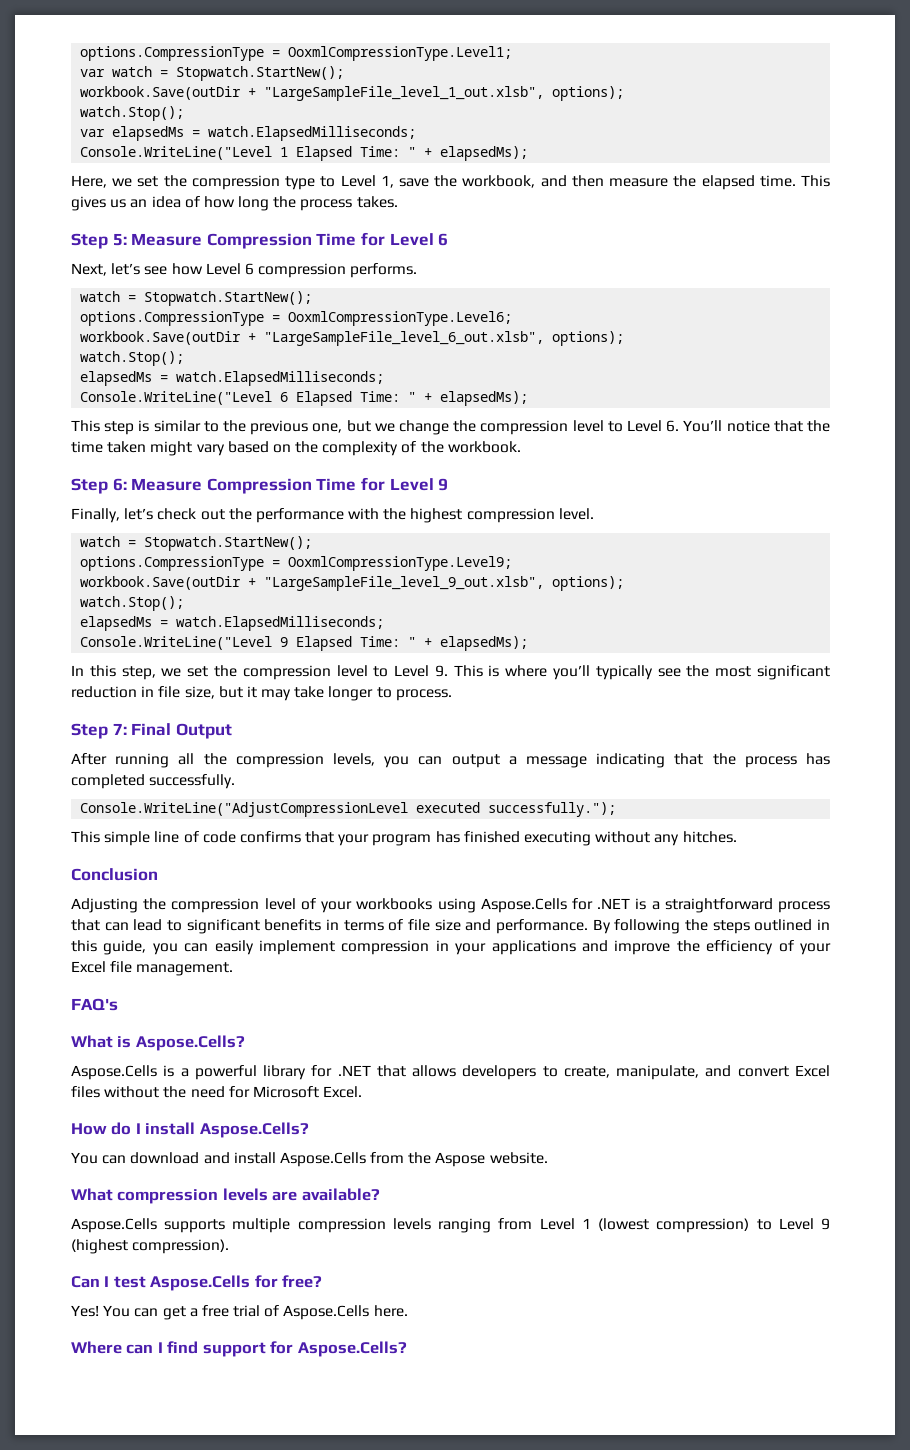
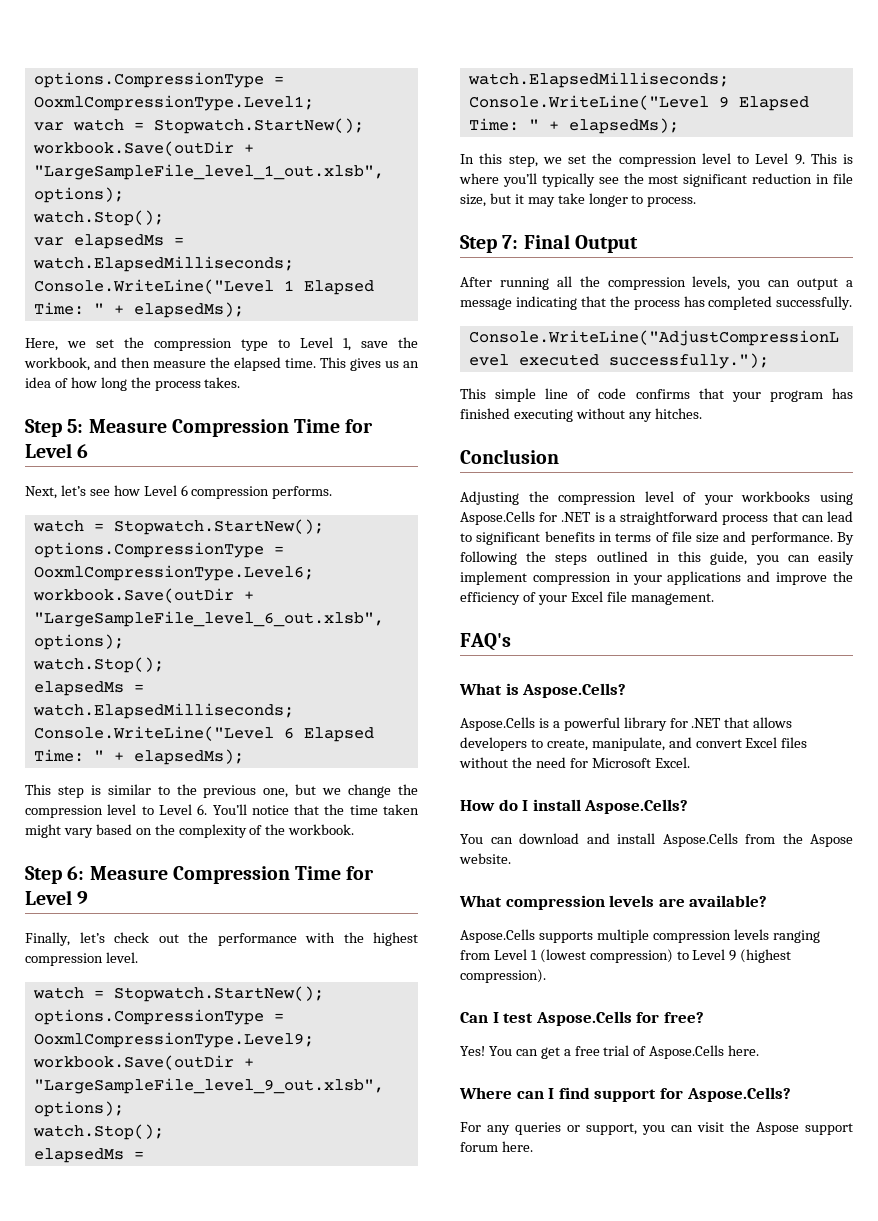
+ For any queries or support, you can visit the Aspose support forum here.

